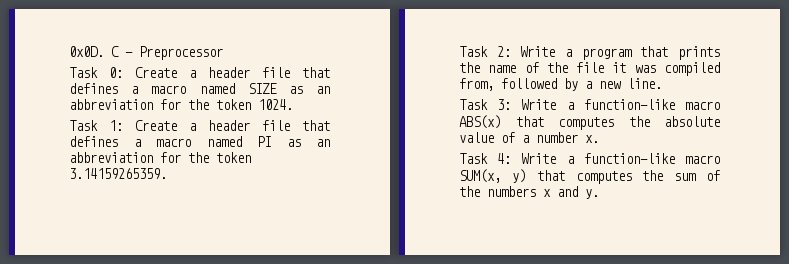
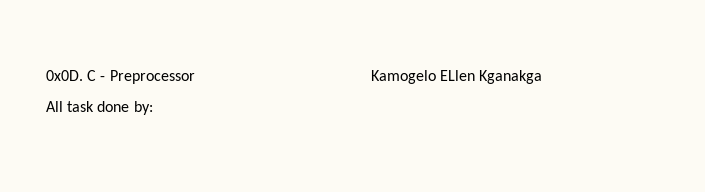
- Task 0: Create a header file that defines a macro named SIZE as an abbreviation for the token 1024.
- Task 1: Create a header file that defines a macro named PI as an abbreviation for the token 3.14159265359.
- Task 2: Write a program that prints the name of the file it was compiled from, followed by a new line.
- Task 3: Write a function-like macro ABS(x) that computes the absolute value of a number x.
- Task 4: Write a function-like macro SUM(x, y) that computes the sum of the numbers x and y.
+ All task done by:
+ Kamogelo ELlen Kganakga

